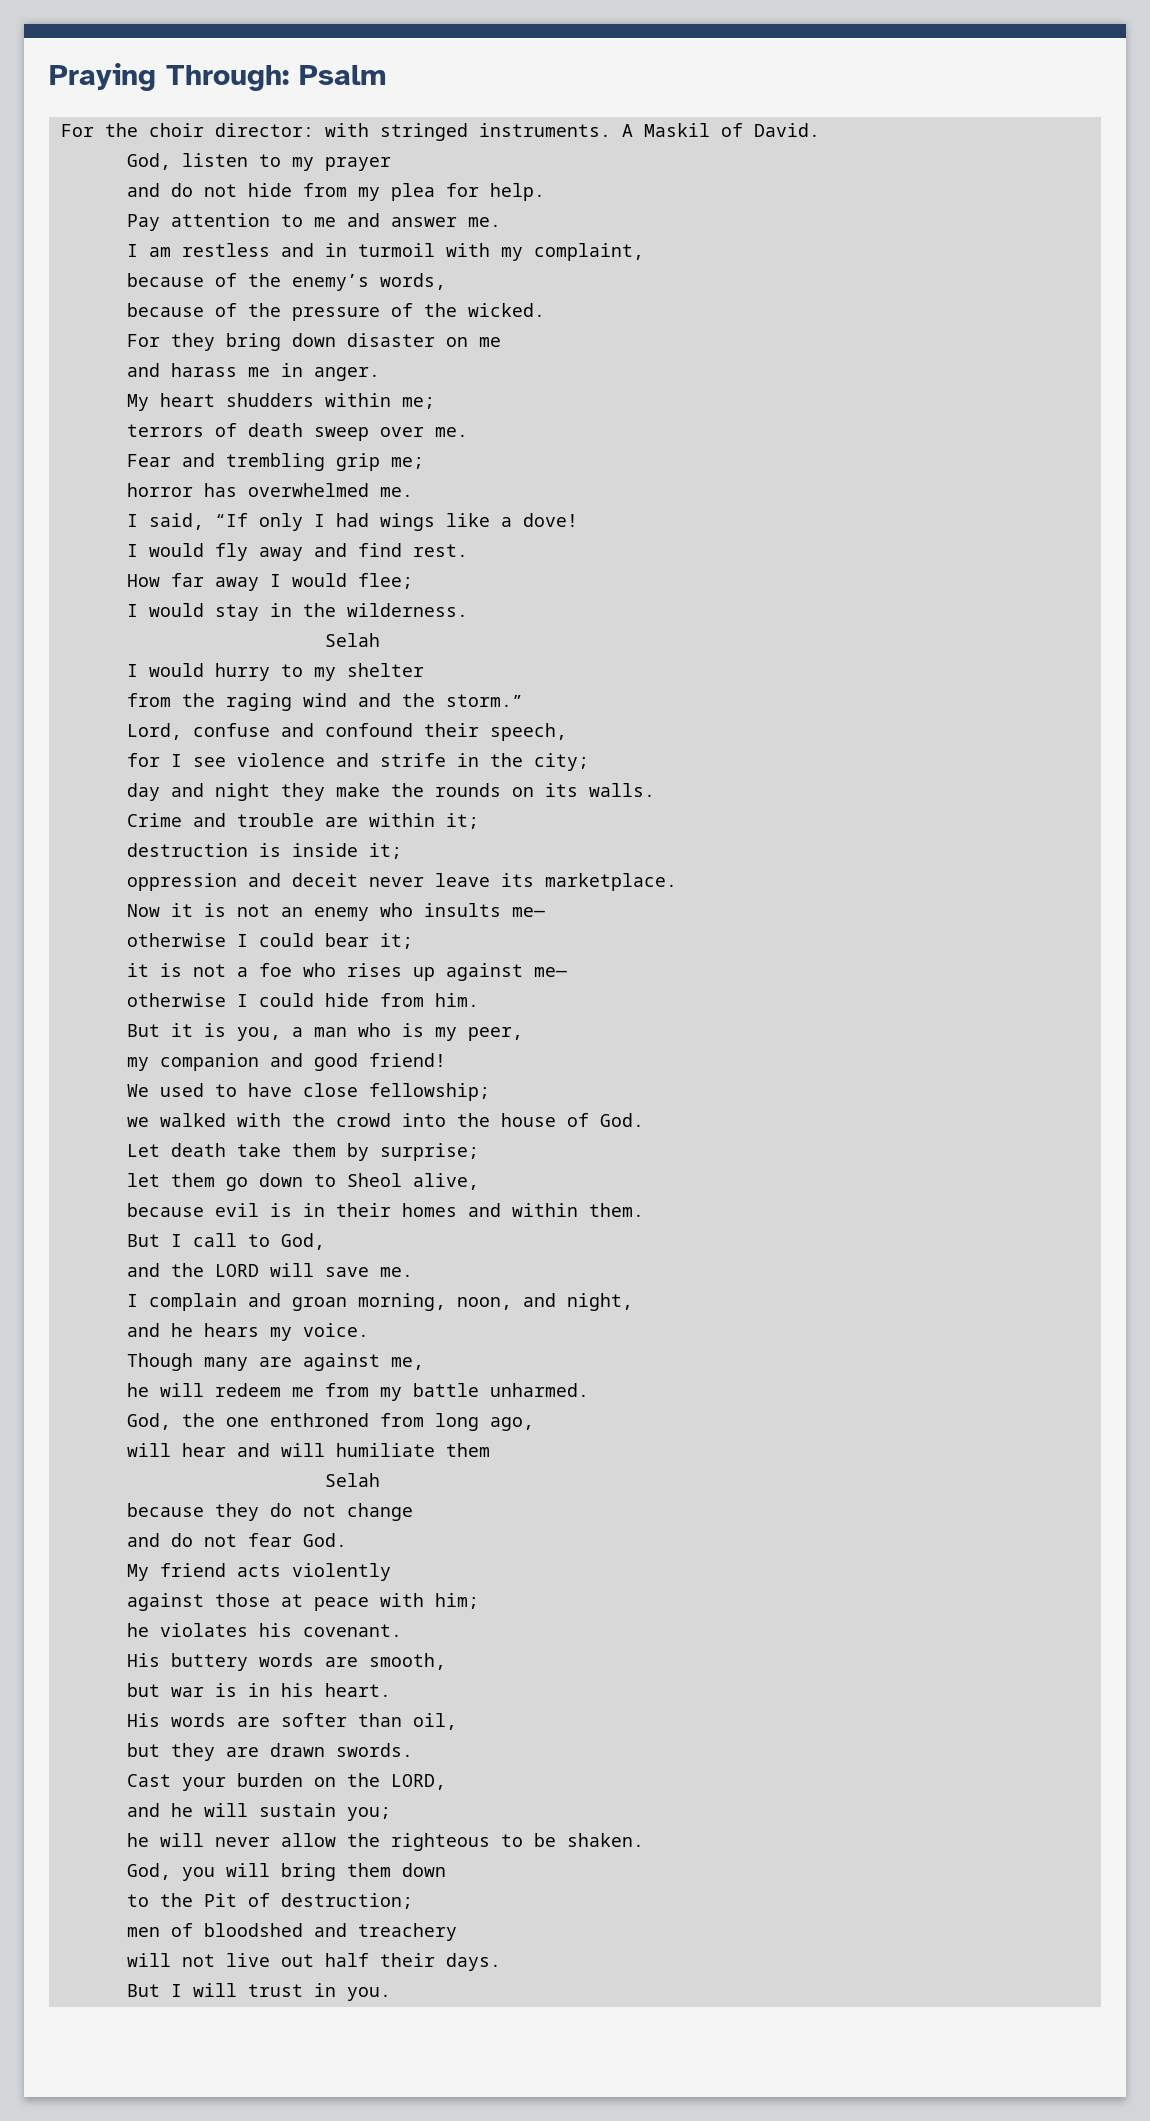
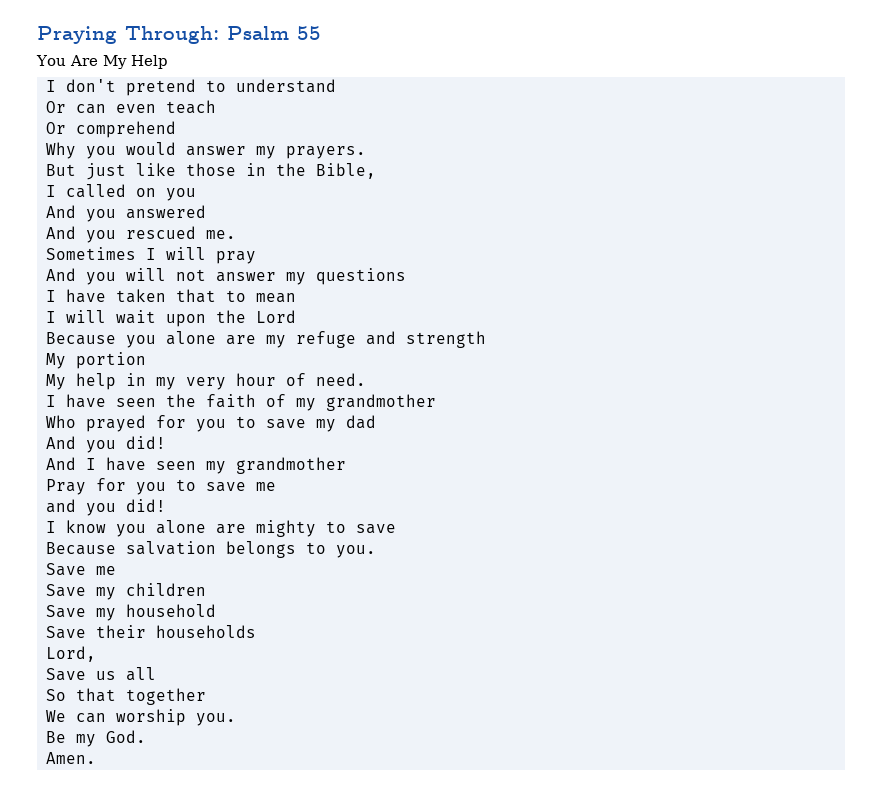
- Praying Through: Psalm
- For the choir director: with stringed instruments. A Maskil of David.
- God, listen to my prayer
- and do not hide from my plea for help.
- Pay attention to me and answer me.
- I am restless and in turmoil with my complaint,
- because of the enemy’s words,
- because of the pressure of the wicked.
- For they bring down disaster on me
- and harass me in anger.
- My heart shudders within me;
- terrors of death sweep over me.
- Fear and trembling grip me;
- horror has overwhelmed me.
- I said, “If only I had wings like a dove!
- I would fly away and find rest.
- How far away I would flee;
- I would stay in the wilderness.
- Selah
- I would hurry to my shelter
- from the raging wind and the storm.”
- Lord, confuse and confound their speech,
- for I see violence and strife in the city;
- day and night they make the rounds on its walls.
- Crime and trouble are within it;
- destruction is inside it;
- oppression and deceit never leave its marketplace.
- Now it is not an enemy who insults me—
- otherwise I could bear it;
- it is not a foe who rises up against me—
- otherwise I could hide from him.
- But it is you, a man who is my peer,
- my companion and good friend!
- We used to have close fellowship;
- we walked with the crowd into the house of God.
- Let death take them by surprise;
- let them go down to Sheol alive,
- because evil is in their homes and within them.
- But I call to God,
- and the LORD will save me.
- I complain and groan morning, noon, and night,
- and he hears my voice.
- Though many are against me,
- he will redeem me from my battle unharmed.
- God, the one enthroned from long ago,
- will hear and will humiliate them
- Selah
- because they do not change
- and do not fear God.
- My friend acts violently
- against those at peace with him;
- he violates his covenant.
- His buttery words are smooth,
- but war is in his heart.
- His words are softer than oil,
- but they are drawn swords.
- Cast your burden on the LORD,
- and he will sustain you;
- he will never allow the righteous to be shaken.
- God, you will bring them down
- to the Pit of destruction;
- men of bloodshed and treachery
- will not live out half their days.
- But I will trust in you.
+ Praying Through: Psalm 55
+ You Are My Help
+ I don't pretend to understand
+ Or can even teach
+ Or comprehend
+ Why you would answer my prayers.
+ But just like those in the Bible,
+ I called on you
+ And you answered
+ And you rescued me.
+ Sometimes I will pray
+ And you will not answer my questions
+ I have taken that to mean
+ I will wait upon the Lord
+ Because you alone are my refuge and strength
+ My portion
+ My help in my very hour of need.
+ I have seen the faith of my grandmother
+ Who prayed for you to save my dad
+ And you did!
+ And I have seen my grandmother
+ Pray for you to save me
+ and you did!
+ I know you alone are mighty to save
+ Because salvation belongs to you.
+ Save me
+ Save my children
+ Save my household
+ Save their households
+ Lord,
+ Save us all
+ So that together
+ We can worship you.
+ Be my God.
+ Amen.

